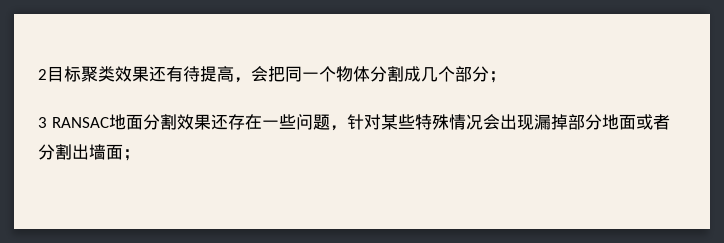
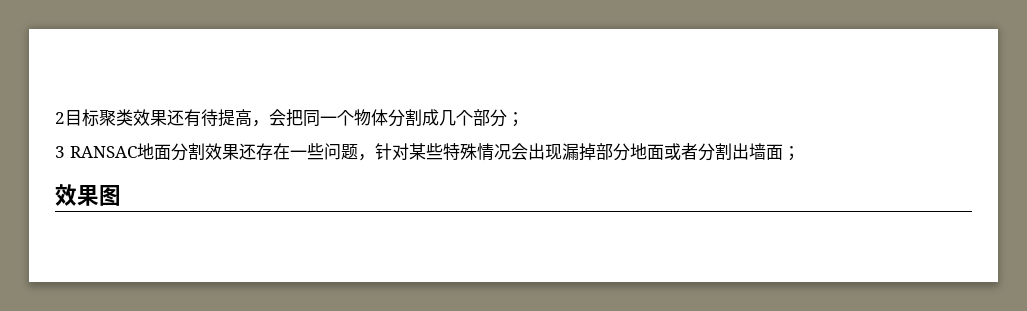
+ 效果图

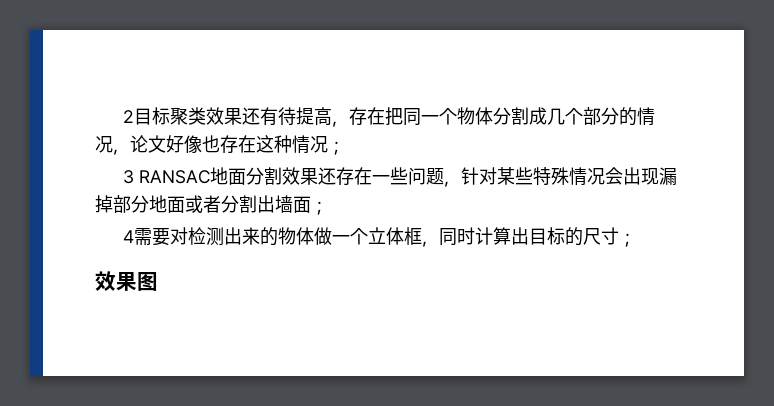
- 2目标聚类效果还有待提高，会把同一个物体分割成几个部分；
+ 2目标聚类效果还有待提高，存在把同一个物体分割成几个部分的情况，论文好像也存在这种情况；
+ 4需要对检测出来的物体做一个立体框，同时计算出目标的尺寸；

